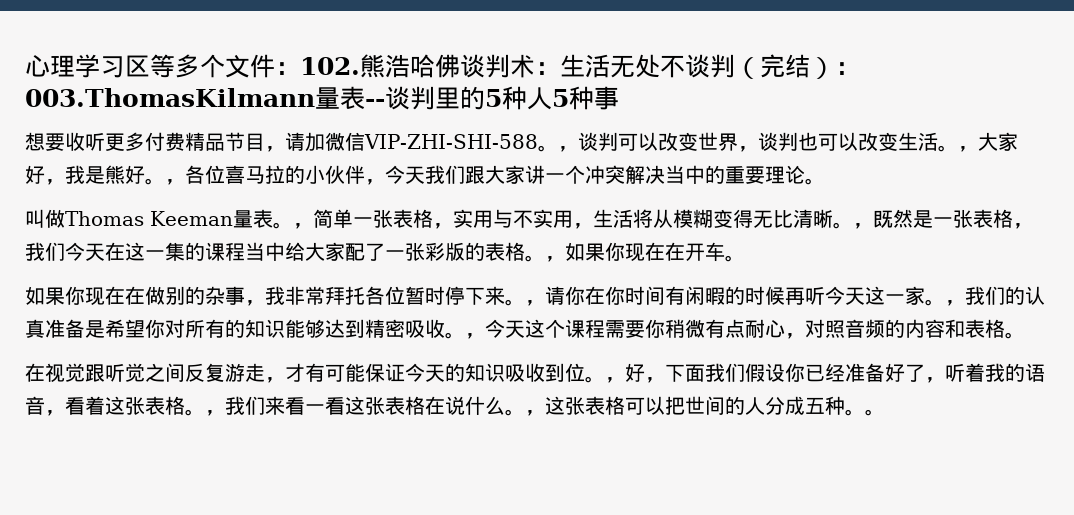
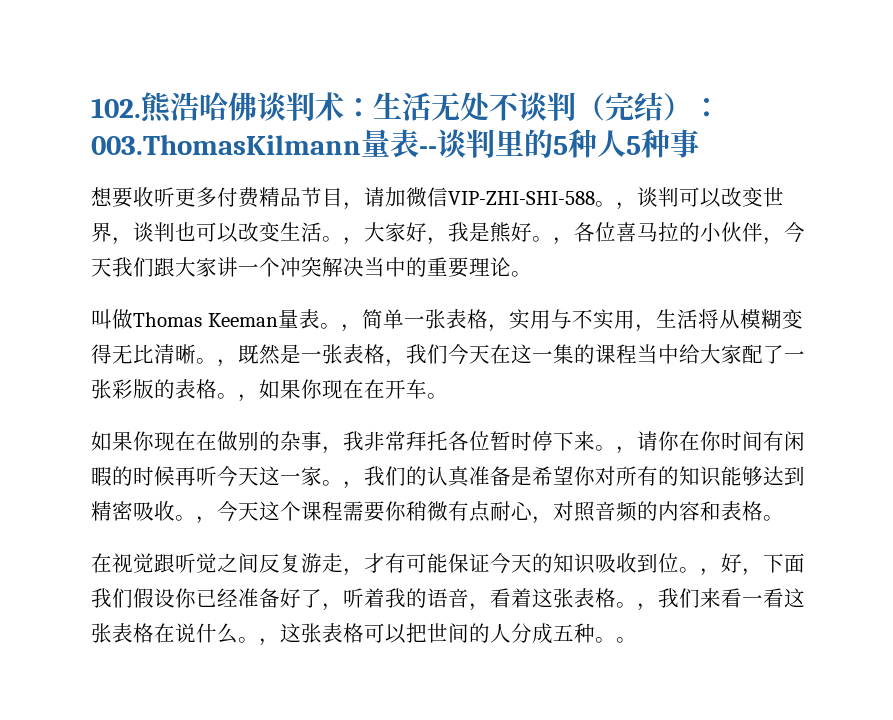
- 心理学习区等多个文件：102.熊浩哈佛谈判术：生活无处不谈判（完结）：003.ThomasKilmann量表--谈判里的5种人5种事
+ 102.熊浩哈佛谈判术：生活无处不谈判（完结）：003.ThomasKilmann量表--谈判里的5种人5种事

